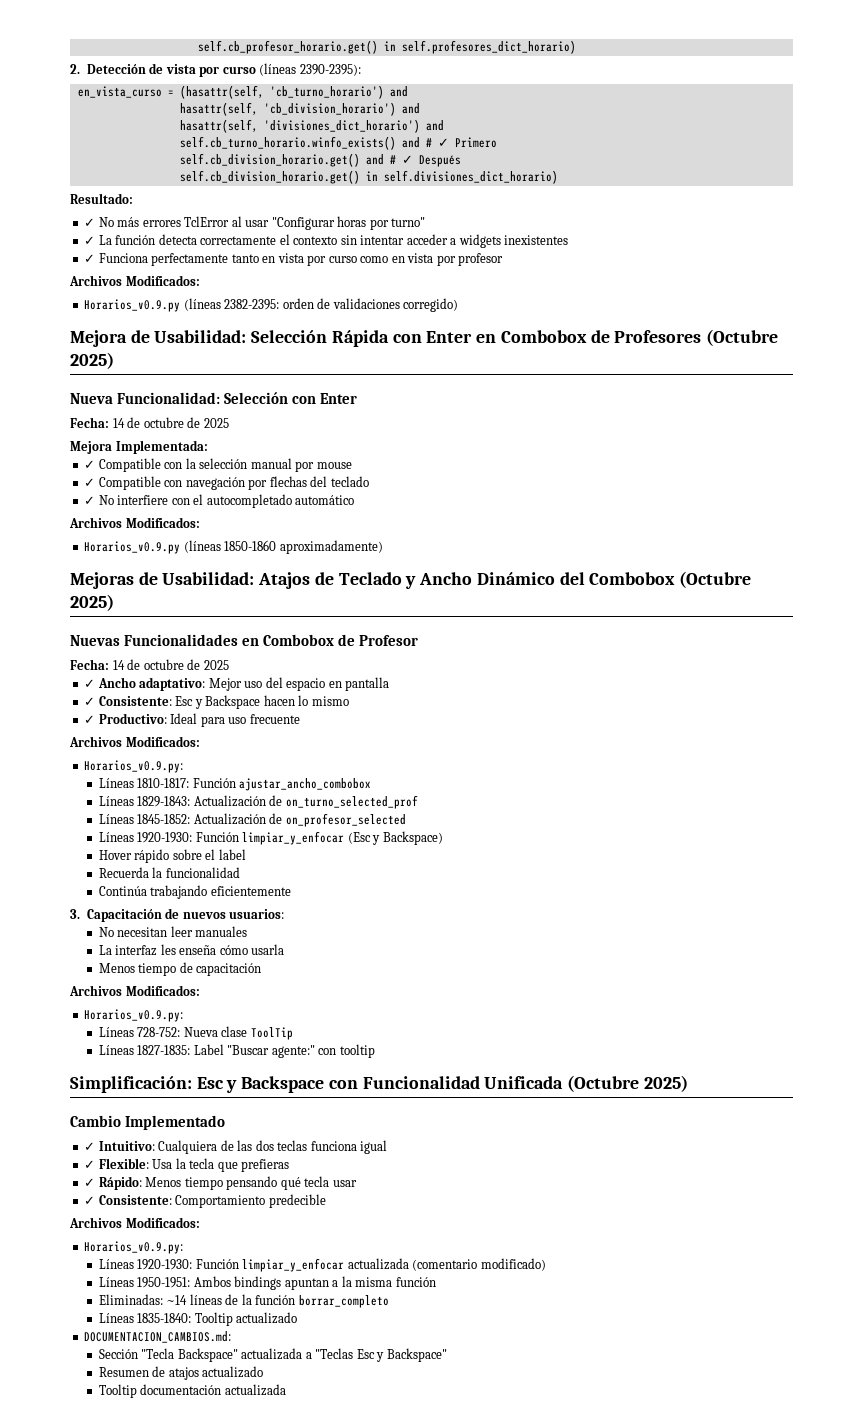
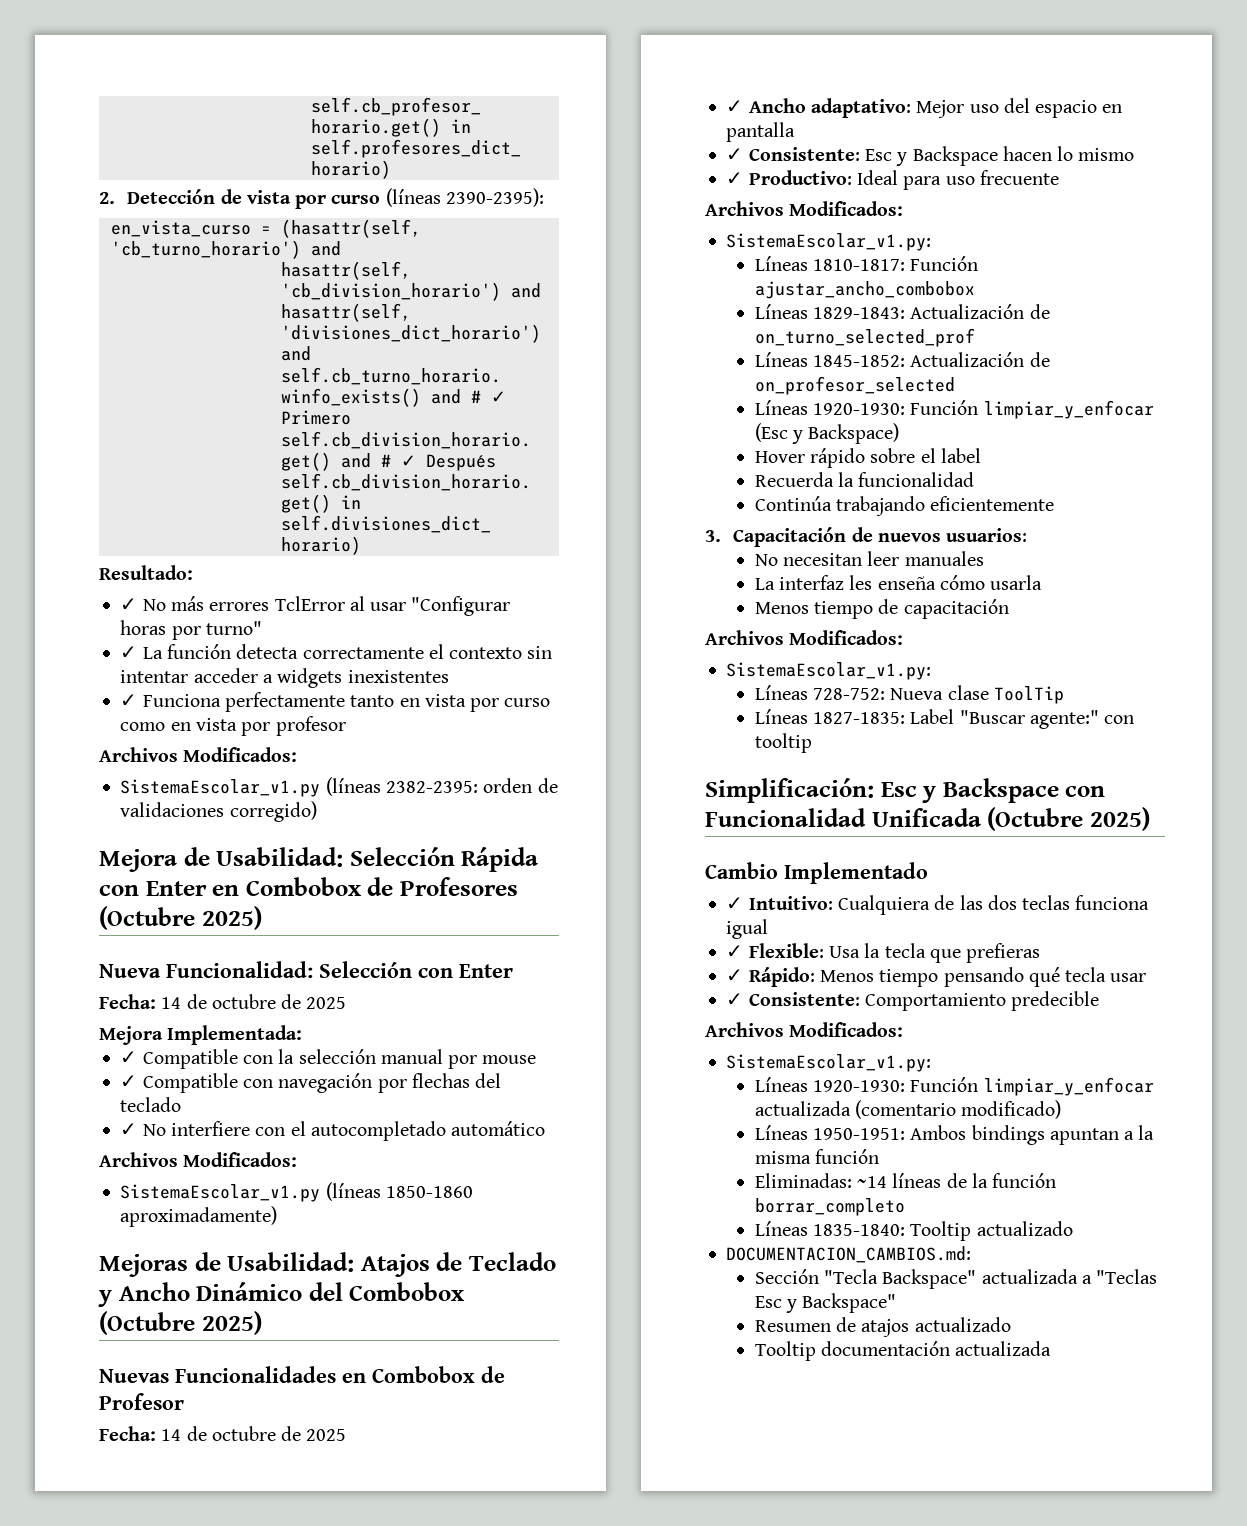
- Horarios_v0.9.py (líneas 2382-2395: orden de validaciones corregido)
+ SistemaEscolar_v1.py (líneas 2382-2395: orden de validaciones corregido)
- Horarios_v0.9.py (líneas 1850-1860 aproximadamente)
+ SistemaEscolar_v1.py (líneas 1850-1860 aproximadamente)
  ✓ Productivo: Ideal para uso frecuente
  Archivos Modificados:
- Horarios_v0.9.py:
+ SistemaEscolar_v1.py:
  Menos tiempo de capacitación
  Archivos Modificados:
- Horarios_v0.9.py:
+ SistemaEscolar_v1.py:
  ✓ Consistente: Comportamiento predecible
  Archivos Modificados:
- Horarios_v0.9.py:
+ SistemaEscolar_v1.py:

